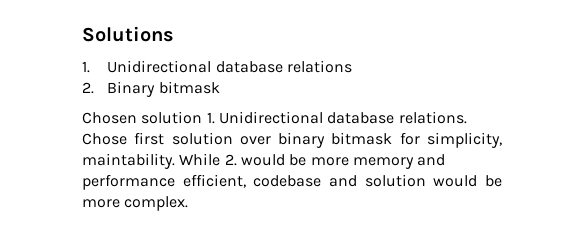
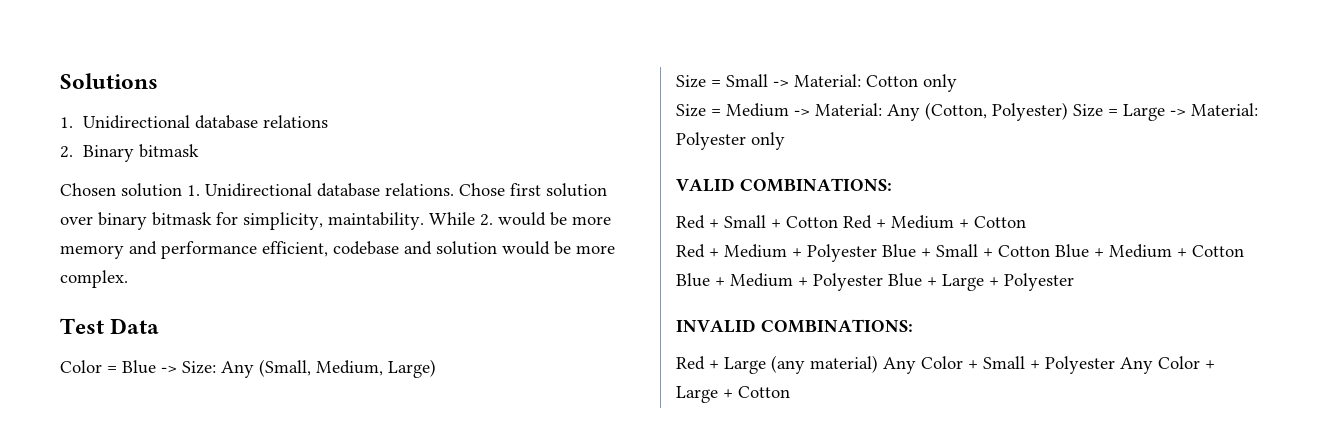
+ Test Data
+ Color = Blue -> Size: Any (Small, Medium, Large)
+ Size = Small -> Material: Cotton only
+ Size = Medium -> Material: Any (Cotton, Polyester) Size = Large -> Material: Polyester only
+ VALID COMBINATIONS:
+ Red + Small + Cotton Red + Medium + Cotton
+ Red + Medium + Polyester Blue + Small + Cotton Blue + Medium + Cotton Blue + Medium + Polyester Blue + Large + Polyester
+ INVALID COMBINATIONS:
+ Red + Large (any material) Any Color + Small + Polyester Any Color + Large + Cotton

